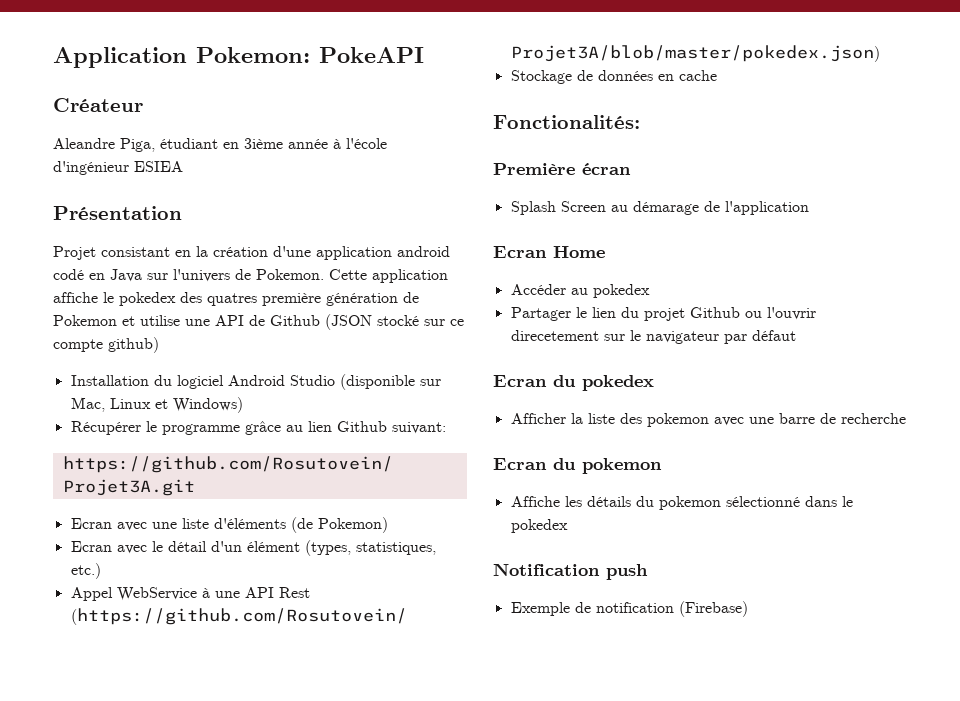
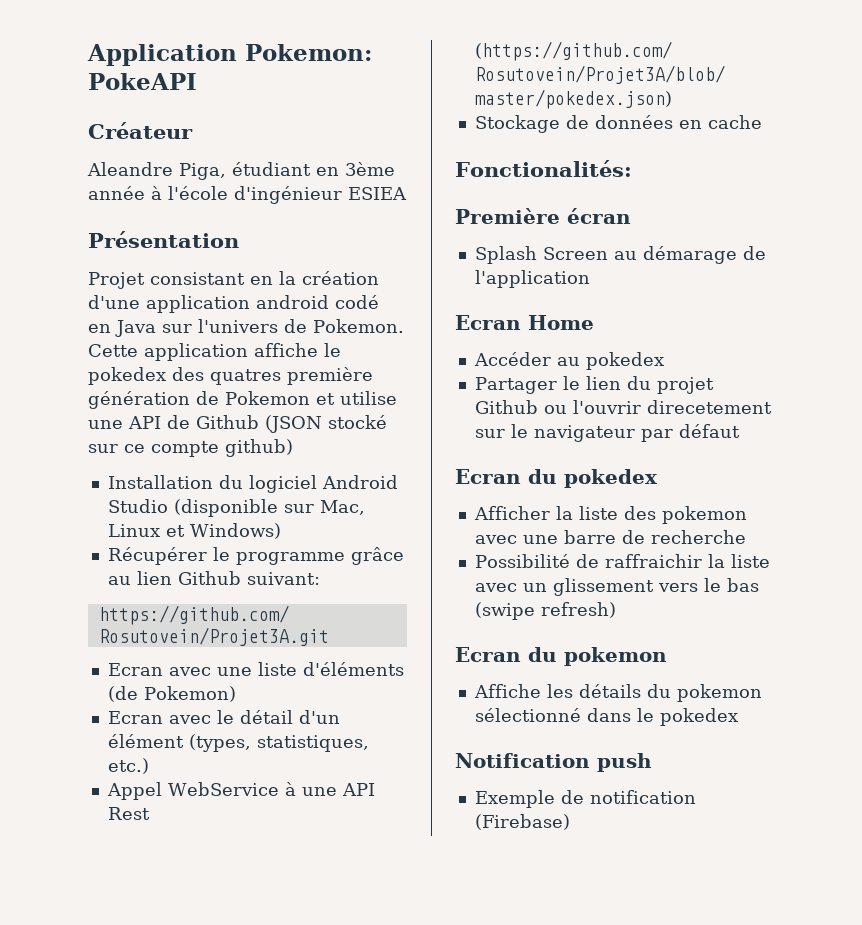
- Aleandre Piga, étudiant en 3ième année à l'école d'ingénieur ESIEA
+ Aleandre Piga, étudiant en 3ème année à l'école d'ingénieur ESIEA
+ Possibilité de raffraichir la liste avec un glissement vers le bas (swipe refresh)

